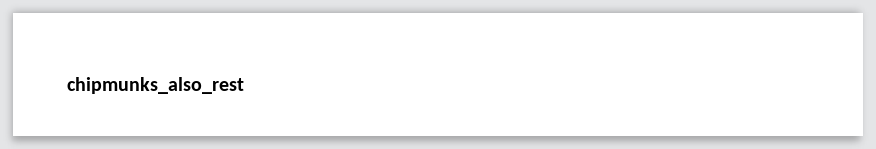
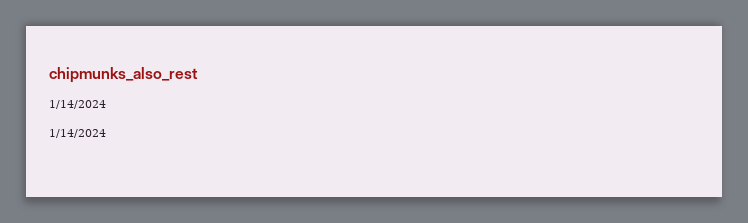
  chipmunks_also_rest
+ 1/14/2024
+ 1/14/2024

